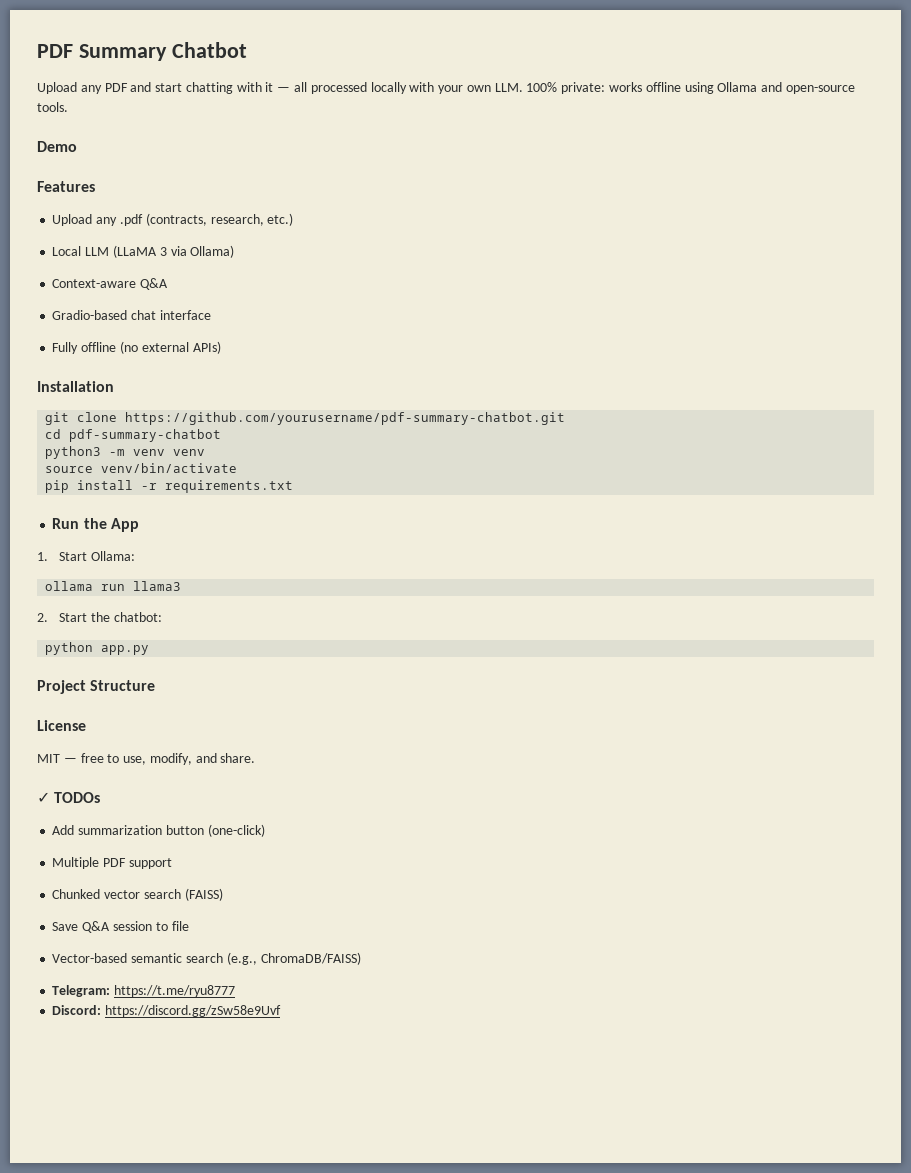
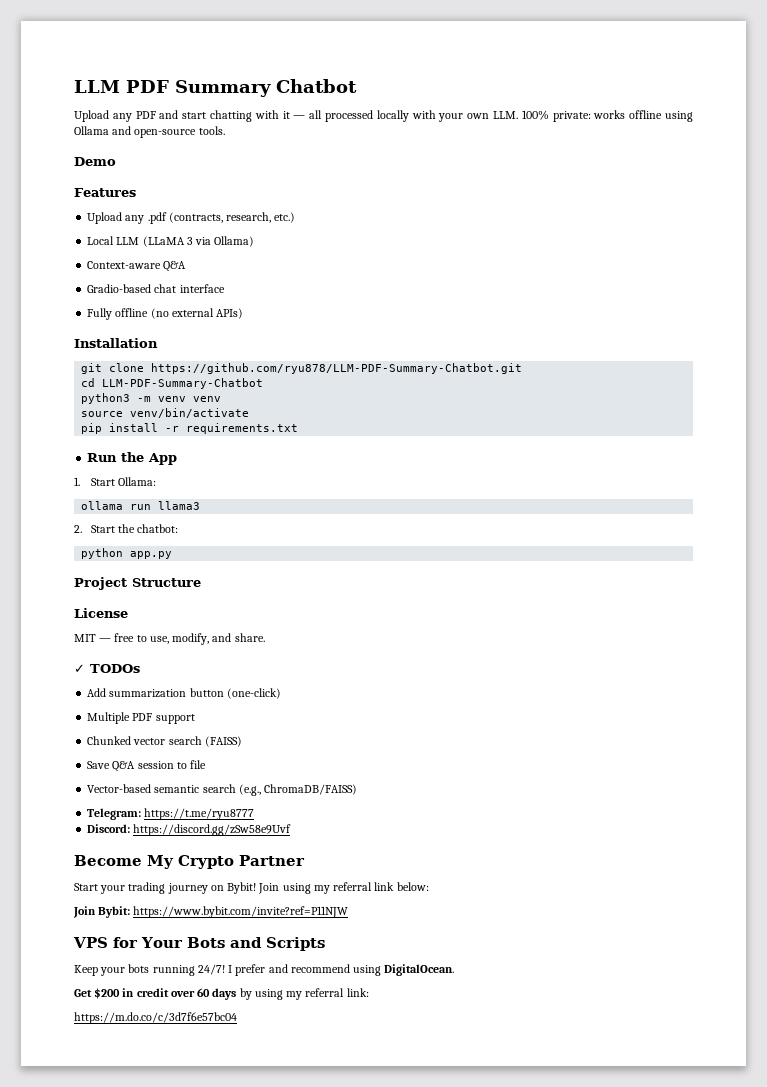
- PDF Summary Chatbot
+ LLM PDF Summary Chatbot
- git clone https://github.com/yourusername/pdf-summary-chatbot.git
+ git clone https://github.com/ryu878/LLM-PDF-Summary-Chatbot.git
- cd pdf-summary-chatbot
+ cd LLM-PDF-Summary-Chatbot
+ Become My Crypto Partner
+ Start your trading journey on Bybit! Join using my referral link below:
+ Join Bybit: https://www.bybit.com/invite?ref=P11NJW
+ VPS for Your Bots and Scripts
+ Keep your bots running 24/7! I prefer and recommend using DigitalOcean.
+ Get $200 in credit over 60 days by using my referral link:
+ https://m.do.co/c/3d7f6e57bc04

